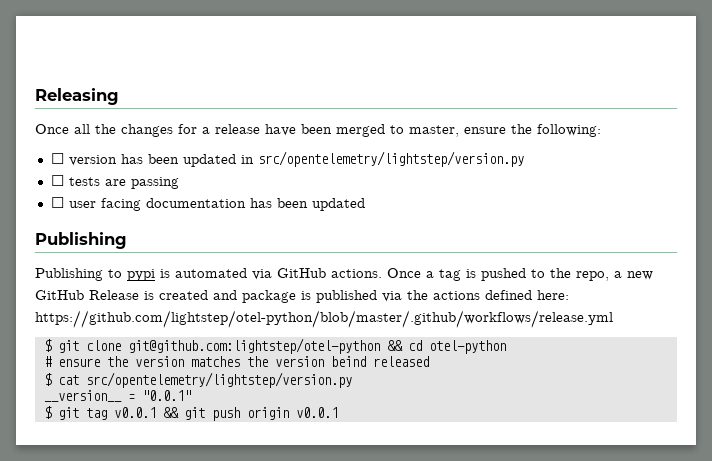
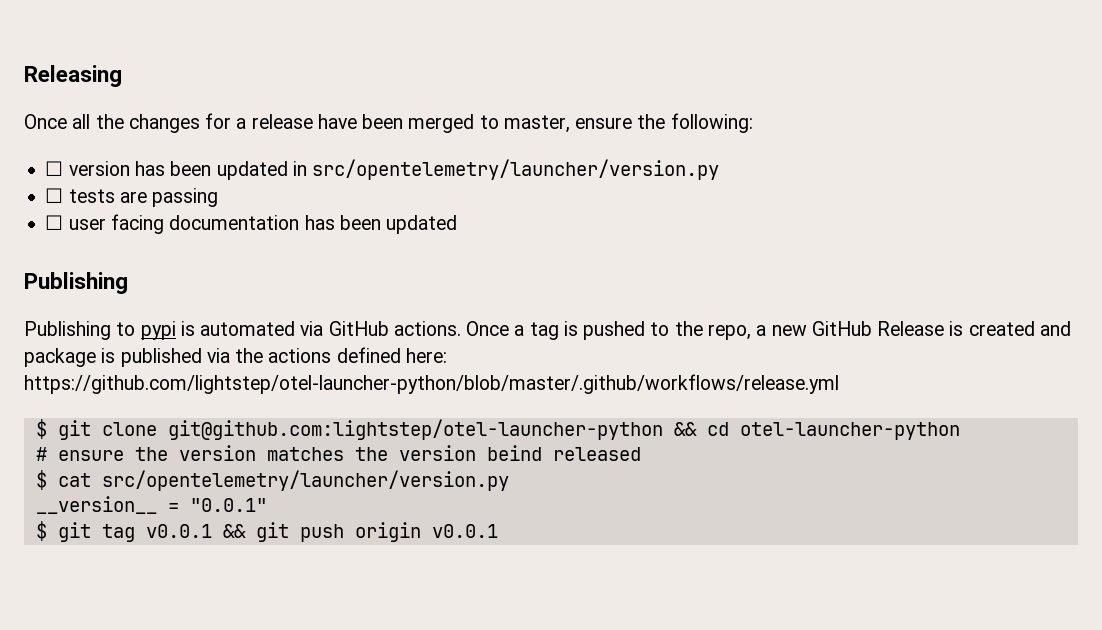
- ☐ version has been updated in src/opentelemetry/lightstep/version.py
+ ☐ version has been updated in src/opentelemetry/launcher/version.py
- Once a tag is pushed to the repo, a new GitHub Release is created and package is published via the actions defined here: https://github.com/lightstep/otel-python/blob/master/.github/workflows/release.yml
+ Once a tag is pushed to the repo, a new GitHub Release is created and package is published via the actions defined here: https://github.com/lightstep/otel-launcher-python/blob/master/.github/workflows/release.yml
- $ git clone git@github.com:lightstep/otel-python && cd otel-python
+ $ git clone git@github.com:lightstep/otel-launcher-python && cd otel-launcher-python
- $ cat src/opentelemetry/lightstep/version.py
+ $ cat src/opentelemetry/launcher/version.py

